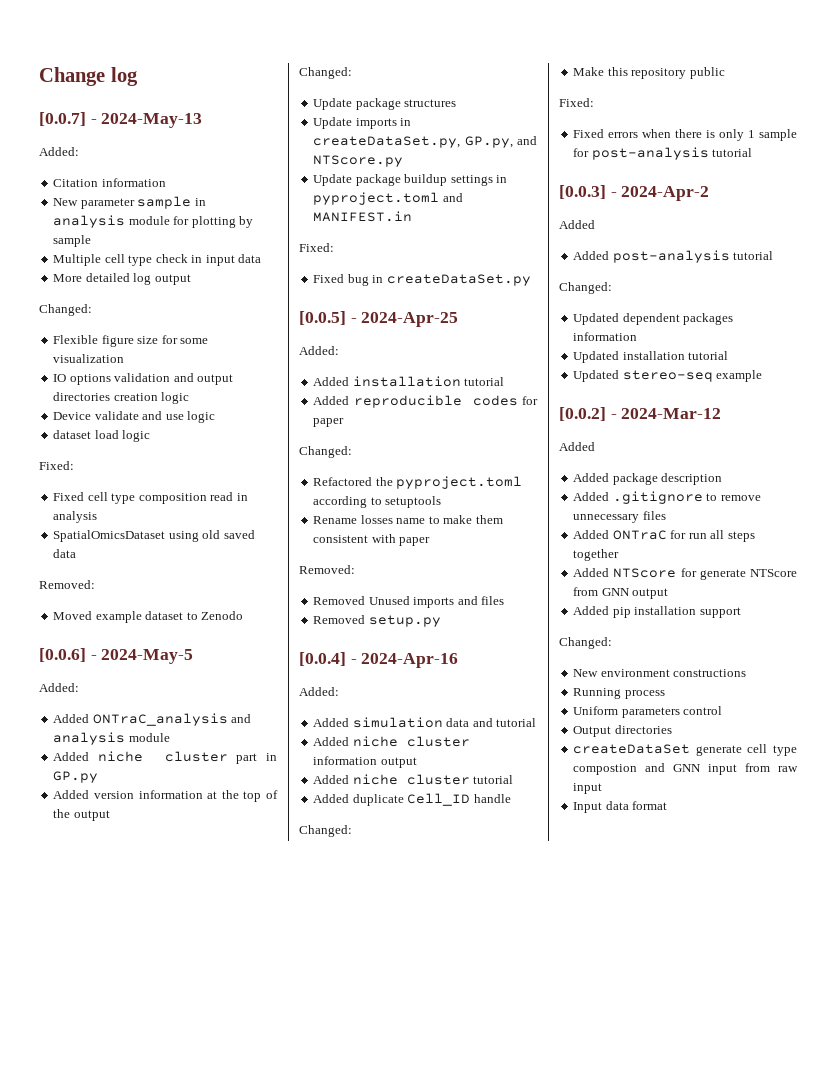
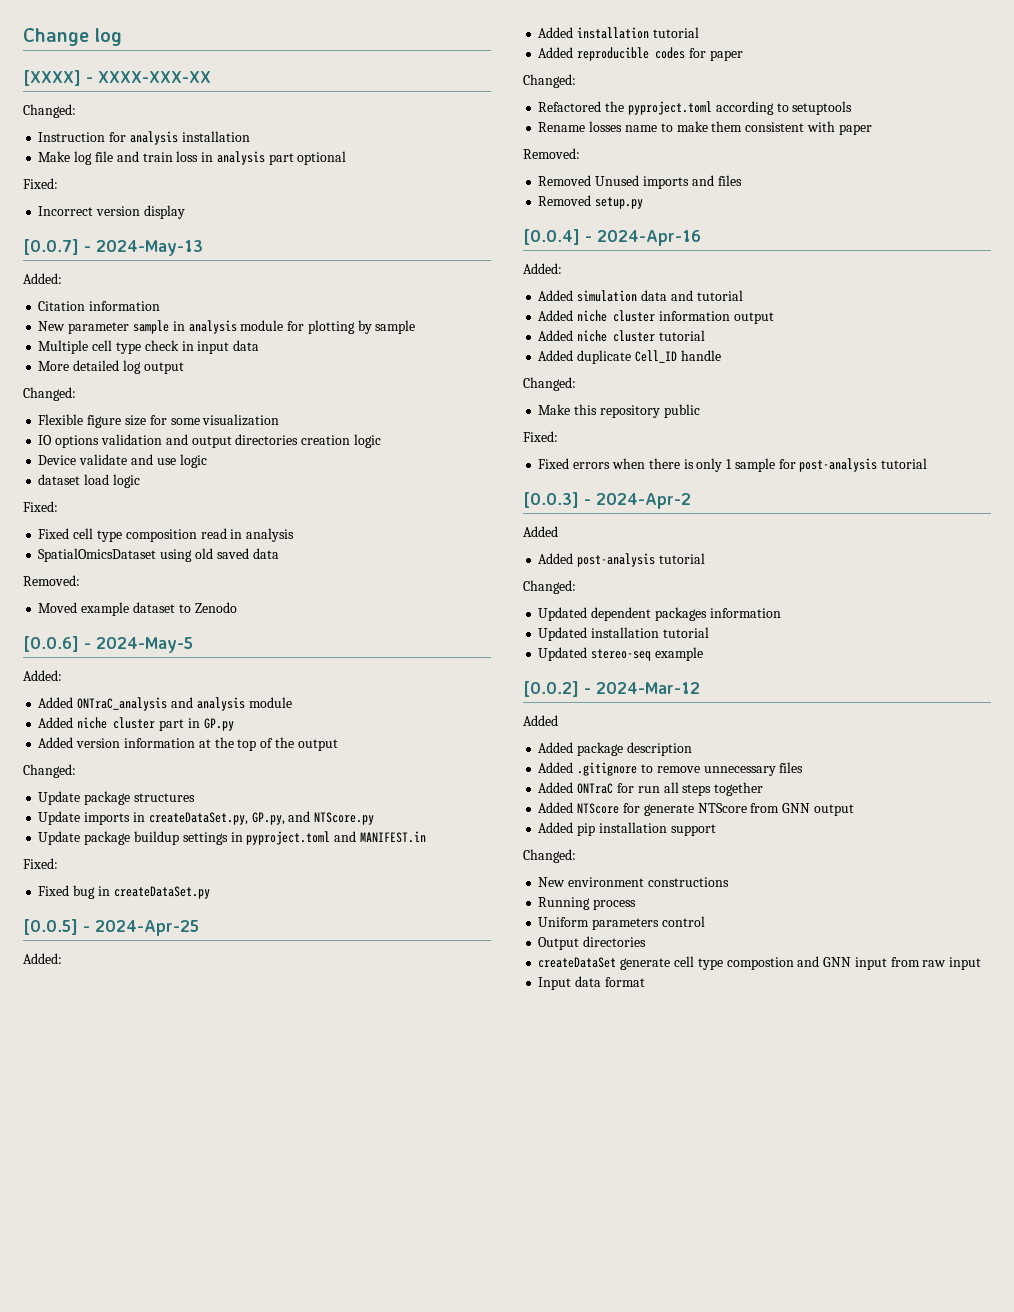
+ [XXXX] - XXXX-XXX-XX
+ Changed:
+ Instruction for analysis installation
+ Make log file and train loss in analysis part optional
+ Fixed:
+ Incorrect version display

